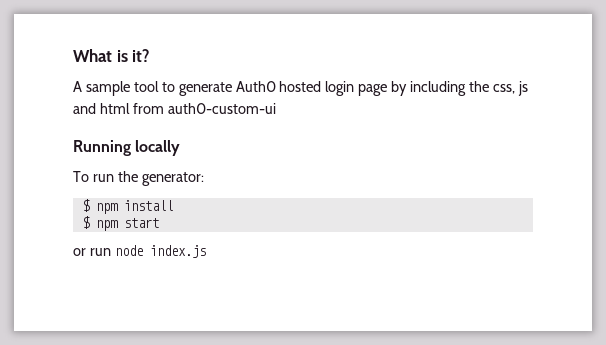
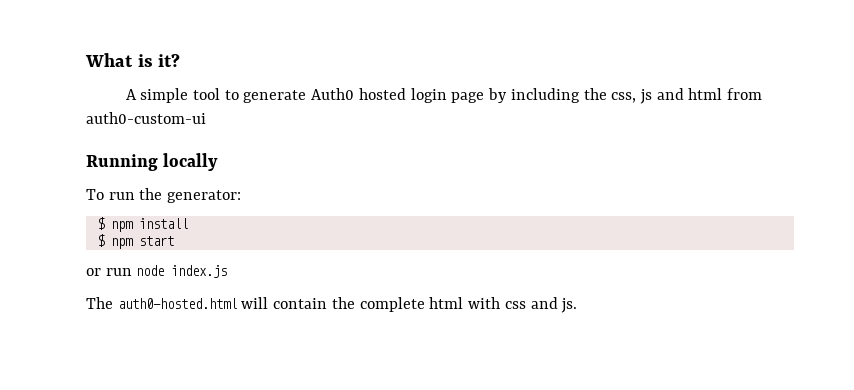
- A sample tool to generate Auth0 hosted login page by including the css, js and html from auth0-custom-ui
+ A simple tool to generate Auth0 hosted login page by including the css, js and html from auth0-custom-ui
+ The auth0-hosted.html will contain the complete html with css and js.

